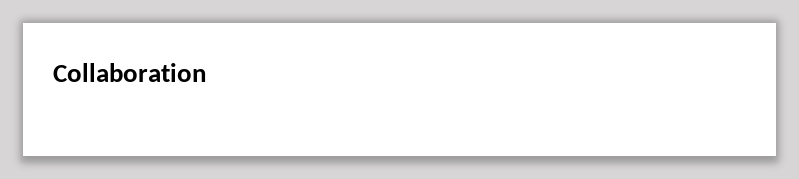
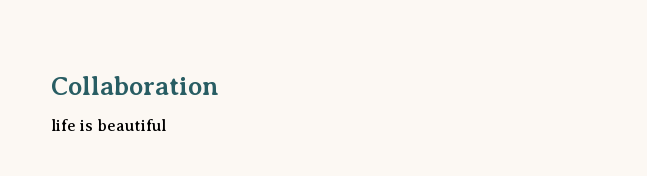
+ life is beautiful

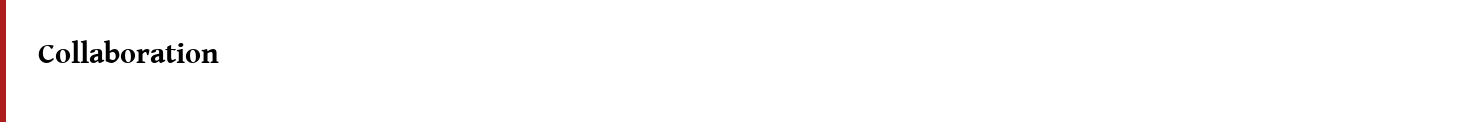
- life is beautiful

